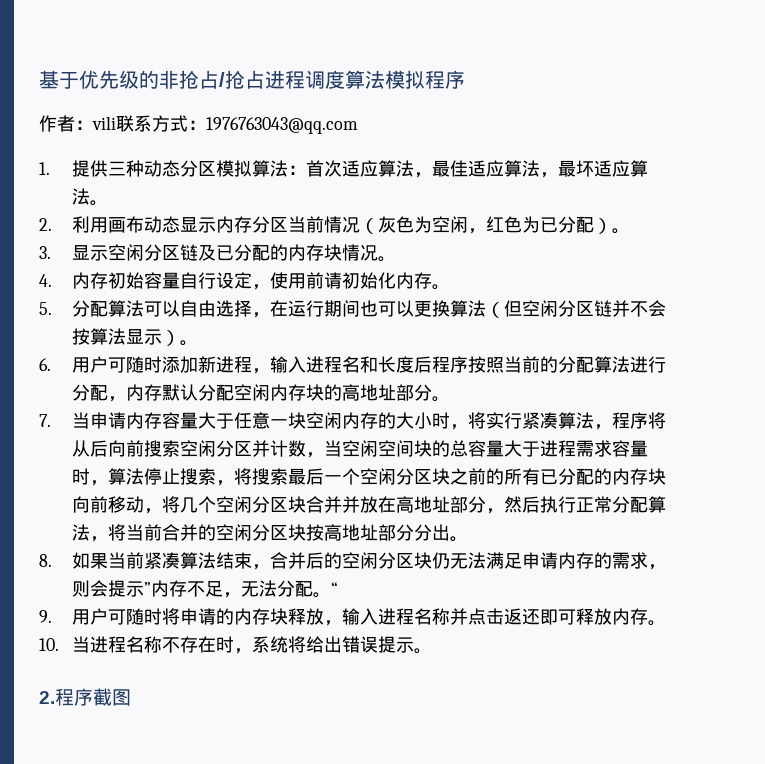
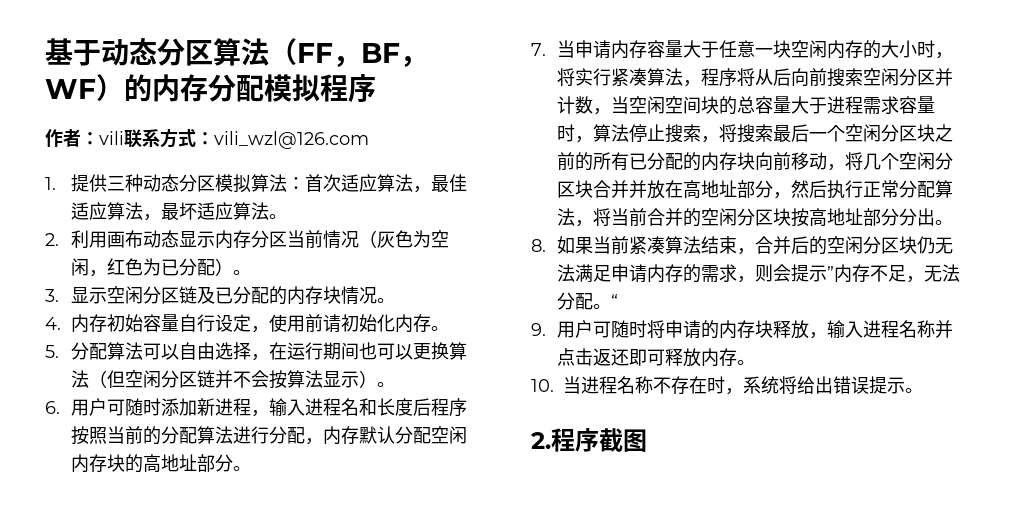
- 基于优先级的非抢占/抢占进程调度算法模拟程序
+ 基于动态分区算法（FF，BF，WF）的内存分配模拟程序
- 作者：vili联系方式：1976763043@qq.com
+ 作者：vili联系方式：vili_wzl@126.com

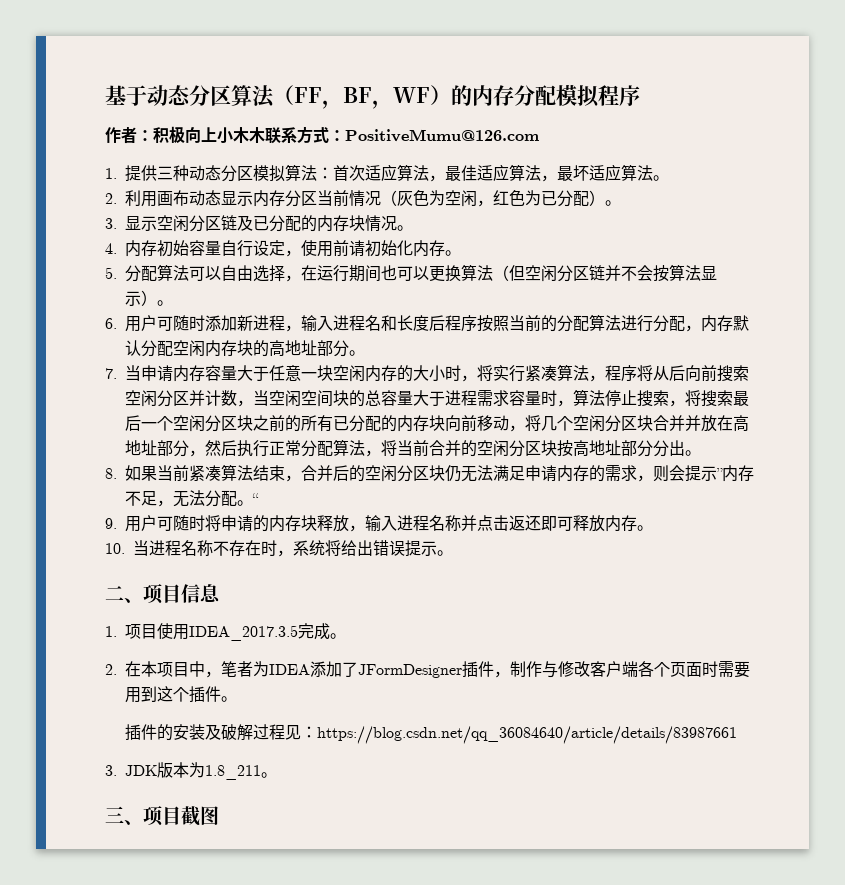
- 作者：vili联系方式：vili_wzl@126.com
+ 作者：积极向上小木木联系方式：PositiveMumu@126.com
- 2.程序截图
+ 二、项目信息
+ 1.项目使用IDEA_2017.3.5完成。
+ 2.在本项目中，笔者为IDEA添加了JFormDesigner插件，制作与修改客户端各个页面时需要用到这个插件。
+ 插件的安装及破解过程见：https://blog.csdn.net/qq_36084640/article/details/83987661
+ 3. JDK版本为1.8_211。
+ 三、项目截图

